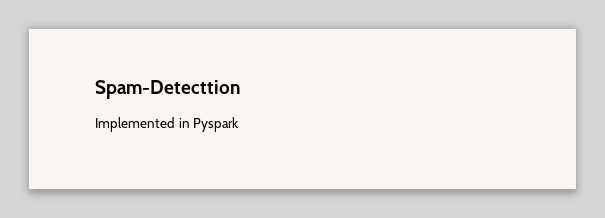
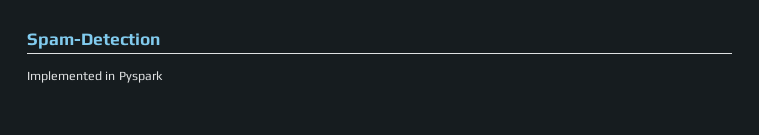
- Spam-Detecttion
+ Spam-Detection

